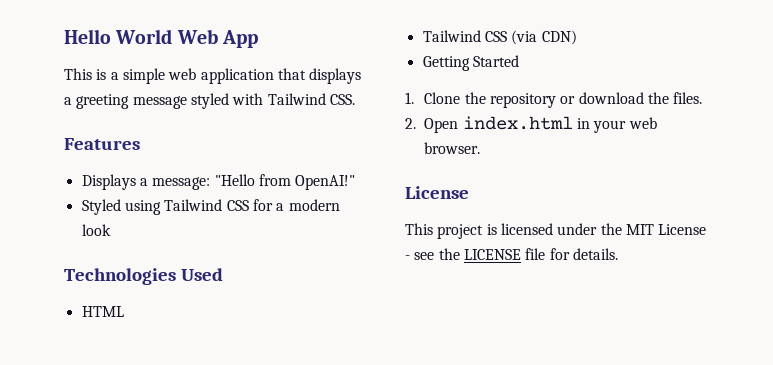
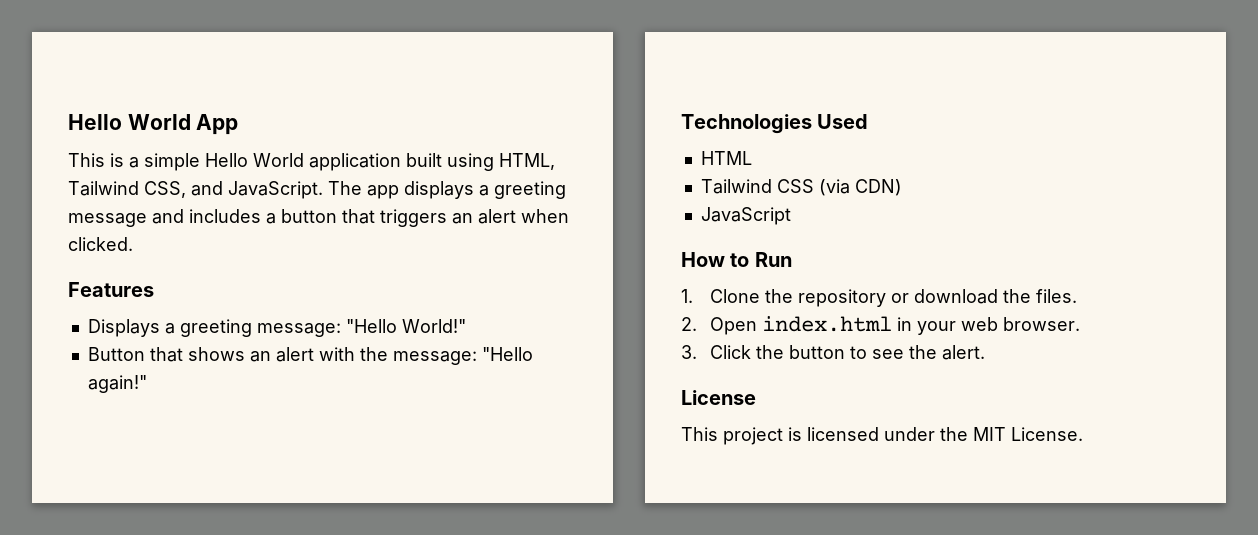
- Hello World Web App
+ Hello World App
- This is a simple web application that displays a greeting message styled with Tailwind CSS.
+ This is a simple Hello World application built using HTML, Tailwind CSS, and JavaScript. The app displays a greeting message and includes a button that triggers an alert when clicked.
- Displays a message: "Hello from OpenAI!"
- Styled using Tailwind CSS for a modern look
+ Displays a greeting message: "Hello World!"
+ Button that shows an alert with the message: "Hello again!"
- Getting Started
+ JavaScript
+ How to Run
+ 3. Click the button to see the alert.
- This project is licensed under the MIT License - see the LICENSE file for details.
+ This project is licensed under the MIT License.

